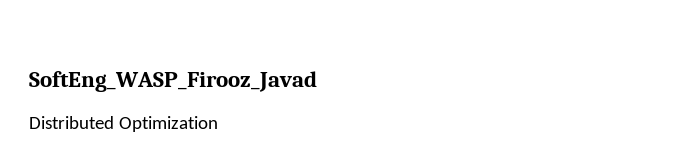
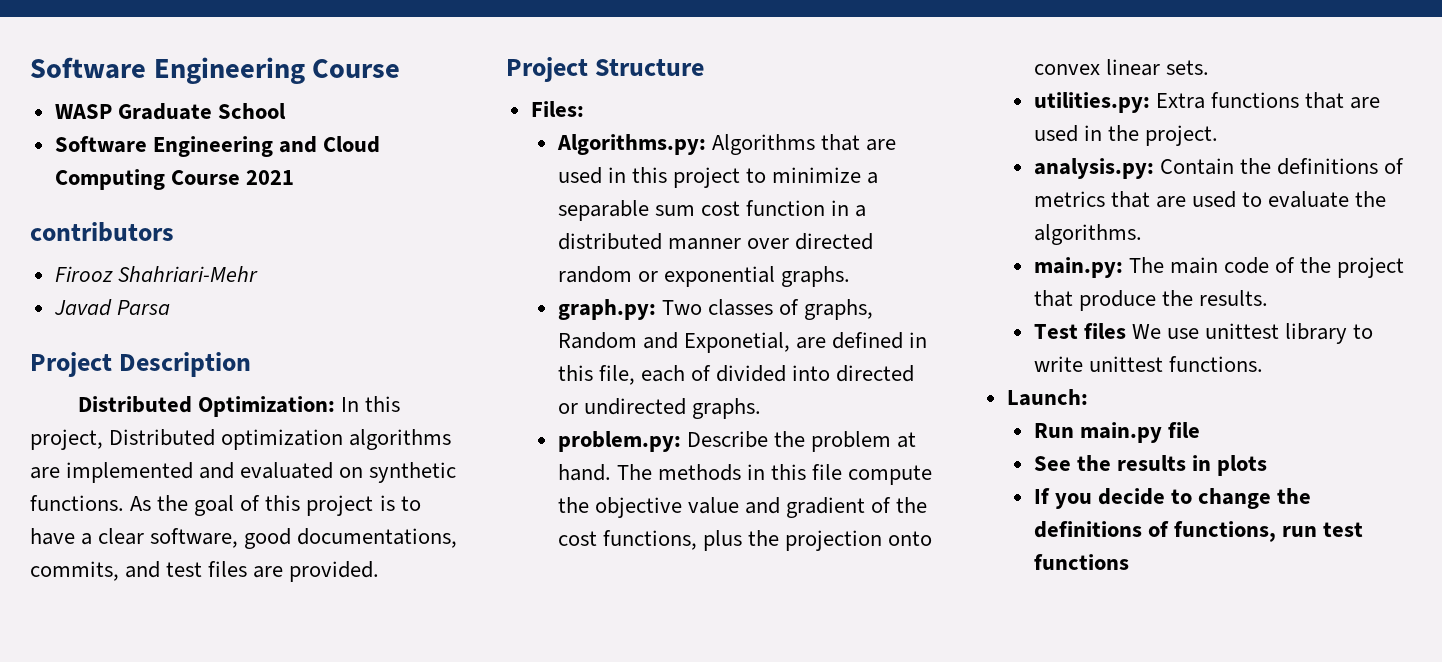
- SoftEng_WASP_Firooz_Javad
- Distributed Optimization
+ Software Engineering Course
+ WASP Graduate School
+ Software Engineering and Cloud Computing Course 2021
+ contributors
+ Firooz Shahriari-Mehr
+ Javad Parsa
+ Project Description
+ Distributed Optimization: In this project, Distributed optimization algorithms are implemented and evaluated on synthetic functions. As the goal of this project is to have a clear software, good documentations, commits, and test files are provided.
+ Project Structure
+ Files:
+ Algorithms.py: Algorithms that are used in this project to minimize a separable sum cost function in a distributed manner over directed random or exponential graphs.
+ graph.py: Two classes of graphs, Random and Exponetial, are defined in this file, each of divided into directed or undirected graphs.
+ problem.py: Describe the problem at hand. The methods in this file compute the objective value and gradient of the cost functions, plus the projection onto convex linear sets.
+ utilities.py: Extra functions that are used in the project.
+ analysis.py: Contain the definitions of metrics that are used to evaluate the algorithms.
+ main.py: The main code of the project that produce the results.
+ Test files We use unittest library to write unittest functions.
+ Launch:
+ Run main.py file
+ See the results in plots
+ If you decide to change the definitions of functions, run test functions

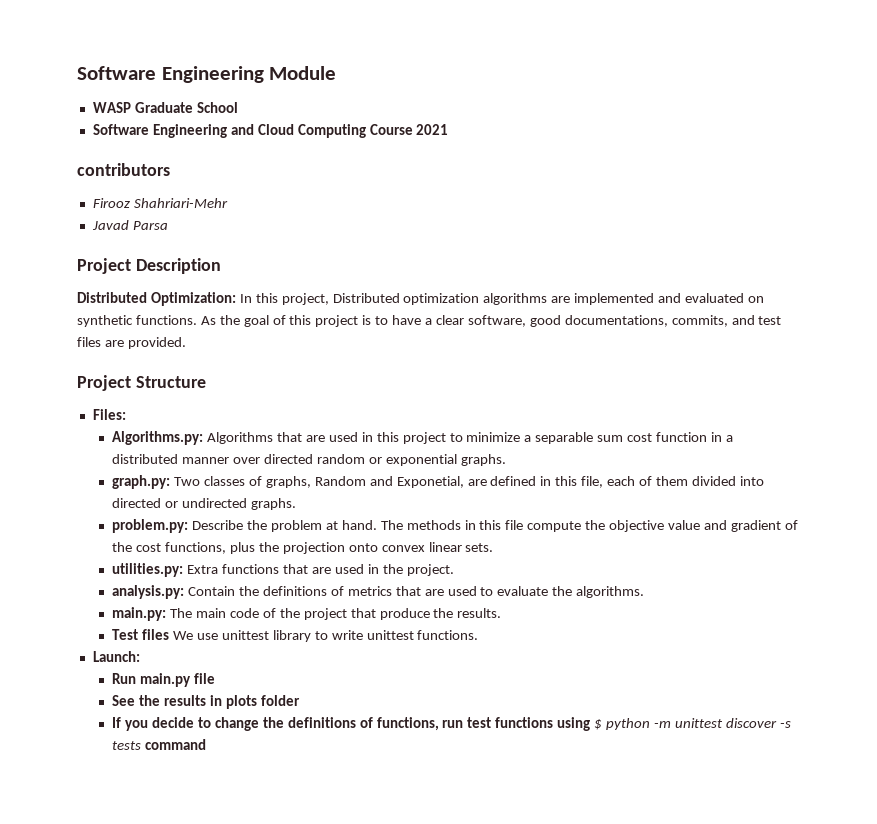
- Software Engineering Course
+ Software Engineering Module
- graph.py: Two classes of graphs, Random and Exponetial, are defined in this file, each of divided into directed or undirected graphs.
+ graph.py: Two classes of graphs, Random and Exponetial, are defined in this file, each of them divided into directed or undirected graphs.
- See the results in plots
+ See the results in plots folder
- If you decide to change the definitions of functions, run test functions
+ If you decide to change the definitions of functions, run test functions using $ python -m unittest discover -s tests command

